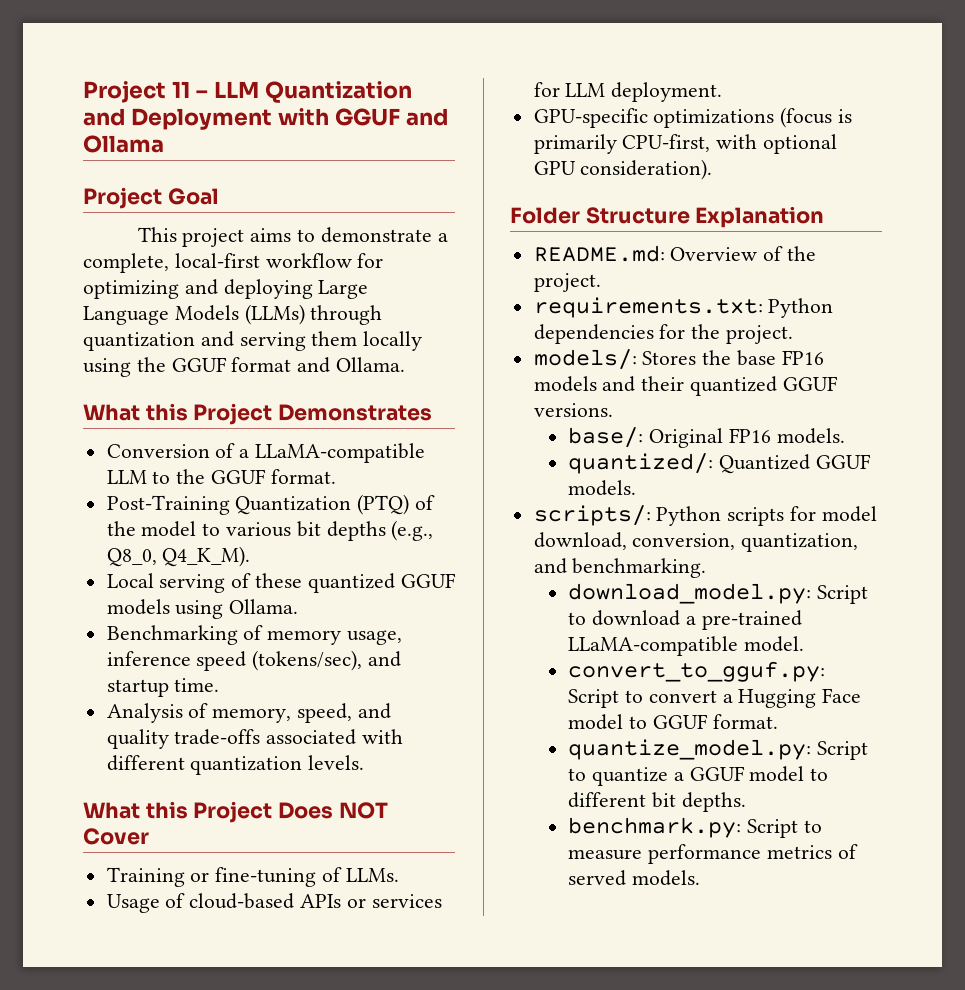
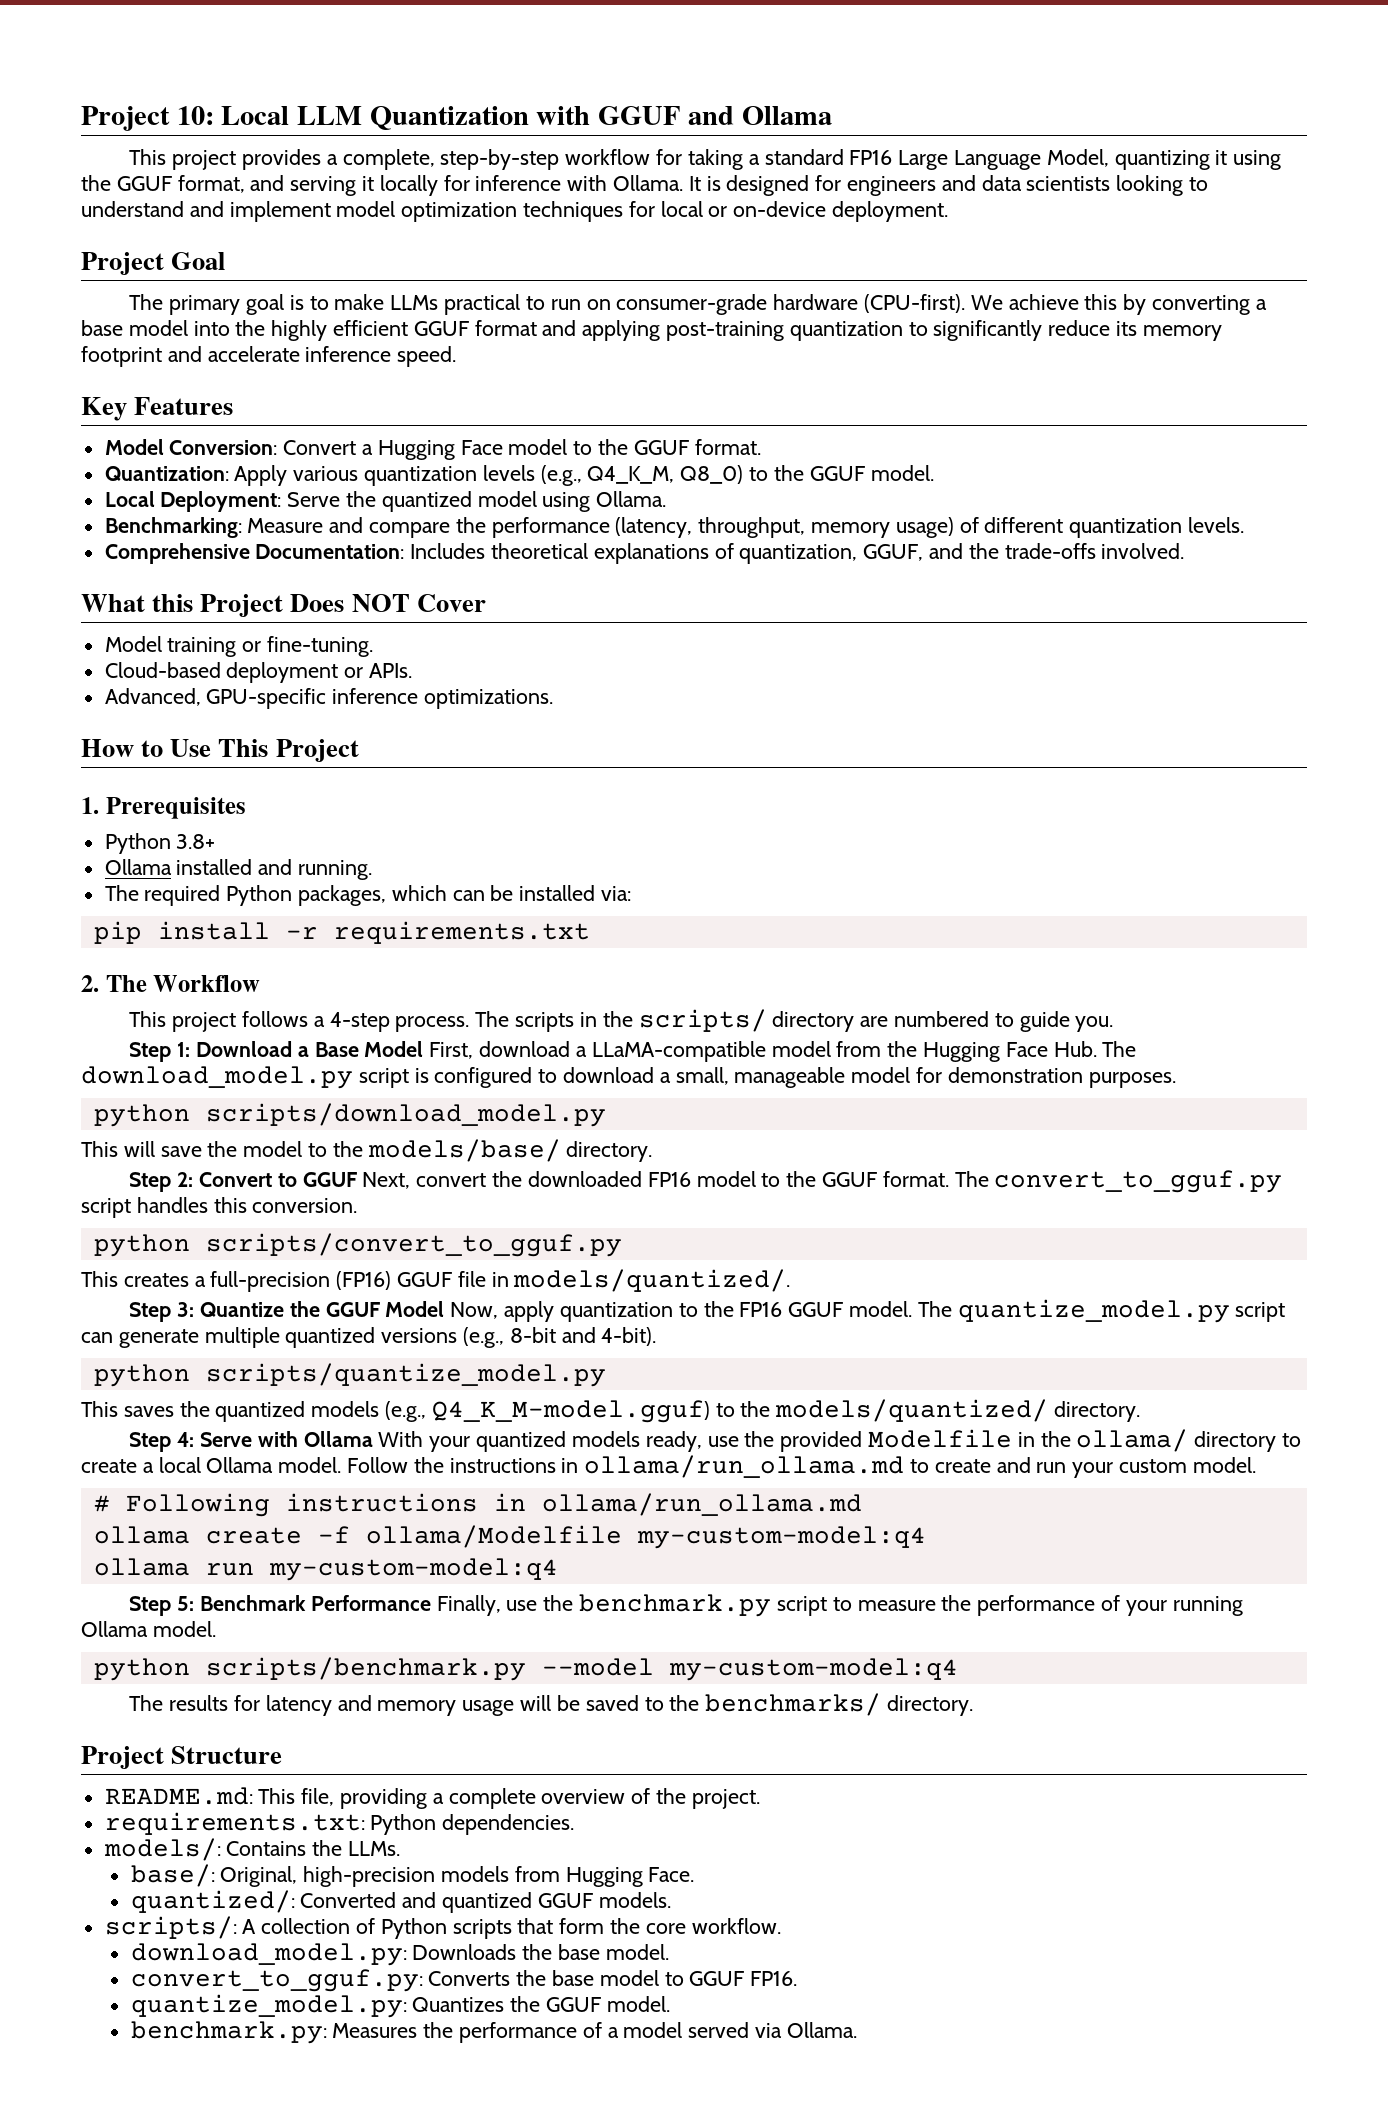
- Project 11 – LLM Quantization and Deployment with GGUF and Ollama
+ Project 10: Local LLM Quantization with GGUF and Ollama
+ This project provides a complete, step-by-step workflow for taking a standard FP16 Large Language Model, quantizing it using the GGUF format, and serving it locally for inference with Ollama. It is designed for engineers and data scientists looking to understand and implement model optimization techniques for local or on-device deployment.
  Project Goal
- This project aims to demonstrate a complete, local-first workflow for optimizing and deploying Large Language Models (LLMs) through quantization and serving them locally using the GGUF format and Ollama.
- What this Project Demonstrates
- Conversion of a LLaMA-compatible LLM to the GGUF format.
- Post-Training Quantization (PTQ) of the model to various bit depths (e.g., Q8_0, Q4_K_M).
- Local serving of these quantized GGUF models using Ollama.
- Benchmarking of memory usage, inference speed (tokens/sec), and startup time.
- Analysis of memory, speed, and quality trade-offs associated with different quantization levels.
+ The primary goal is to make LLMs practical to run on consumer-grade hardware (CPU-first). We achieve this by converting a base model into the highly efficient GGUF format and applying post-training quantization to significantly reduce its memory footprint and accelerate inference speed.
+ Key Features
+ Model Conversion: Convert a Hugging Face model to the GGUF format.
+ Quantization: Apply various quantization levels (e.g., Q4_K_M, Q8_0) to the GGUF model.
+ Local Deployment: Serve the quantized model using Ollama.
+ Benchmarking: Measure and compare the performance (latency, throughput, memory usage) of different quantization levels.
+ Comprehensive Documentation: Includes theoretical explanations of quantization, GGUF, and the trade-offs involved.
- Training or fine-tuning of LLMs.
- Usage of cloud-based APIs or services for LLM deployment.
- GPU-specific optimizations (focus is primarily CPU-first, with optional GPU consideration).
- Folder Structure Explanation
+ Model training or fine-tuning.
+ Cloud-based deployment or APIs.
+ Advanced, GPU-specific inference optimizations.
+ How to Use This Project
+ 1. Prerequisites
+ Python 3.8+
+ Ollama installed and running.
+ The required Python packages, which can be installed via:
+ pip install -r requirements.txt
+ 2. The Workflow
+ This project follows a 4-step process. The scripts in the scripts/ directory are numbered to guide you.
+ Step 1: Download a Base Model First, download a LLaMA-compatible model from the Hugging Face Hub. The download_model.py script is configured to download a small, manageable model for demonstration purposes.
+ python scripts/download_model.py
+ This will save the model to the models/base/ directory.
+ Step 2: Convert to GGUF Next, convert the downloaded FP16 model to the GGUF format. The convert_to_gguf.py script handles this conversion.
+ python scripts/convert_to_gguf.py
+ This creates a full-precision (FP16) GGUF file in models/quantized/.
+ Step 3: Quantize the GGUF Model Now, apply quantization to the FP16 GGUF model. The quantize_model.py script can generate multiple quantized versions (e.g., 8-bit and 4-bit).
+ python scripts/quantize_model.py
+ This saves the quantized models (e.g., Q4_K_M-model.gguf) to the models/quantized/ directory.
+ Step 4: Serve with Ollama With your quantized models ready, use the provided Modelfile in the ollama/ directory to create a local Ollama model. Follow the instructions in ollama/run_ollama.md to create and run your custom model.
+ # Following instructions in ollama/run_ollama.md
+ ollama create -f ollama/Modelfile my-custom-model:q4
+ ollama run my-custom-model:q4
+ Step 5: Benchmark Performance Finally, use the benchmark.py script to measure the performance of your running Ollama model.
+ python scripts/benchmark.py --model my-custom-model:q4
+ The results for latency and memory usage will be saved to the benchmarks/ directory.
+ Project Structure
- README.md: Overview of the project.
+ README.md: This file, providing a complete overview of the project.
- requirements.txt: Python dependencies for the project.
- models/: Stores the base FP16 models and their quantized GGUF versions.
- base/: Original FP16 models.
- quantized/: Quantized GGUF models.
- scripts/: Python scripts for model download, conversion, quantization, and benchmarking.
- download_model.py: Script to download a pre-trained LLaMA-compatible model.
- convert_to_gguf.py: Script to convert a Hugging Face model to GGUF format.
+ requirements.txt: Python dependencies.
+ models/: Contains the LLMs.
+ base/: Original, high-precision models from Hugging Face.
+ quantized/: Converted and quantized GGUF models.
+ scripts/: A collection of Python scripts that form the core workflow.
+ download_model.py: Downloads the base model.
+ convert_to_gguf.py: Converts the base model to GGUF FP16.
- quantize_model.py: Script to quantize a GGUF model to different bit depths.
- benchmark.py: Script to measure performance metrics of served models.
+ quantize_model.py: Quantizes the GGUF model.
+ benchmark.py: Measures the performance of a model served via Ollama.

